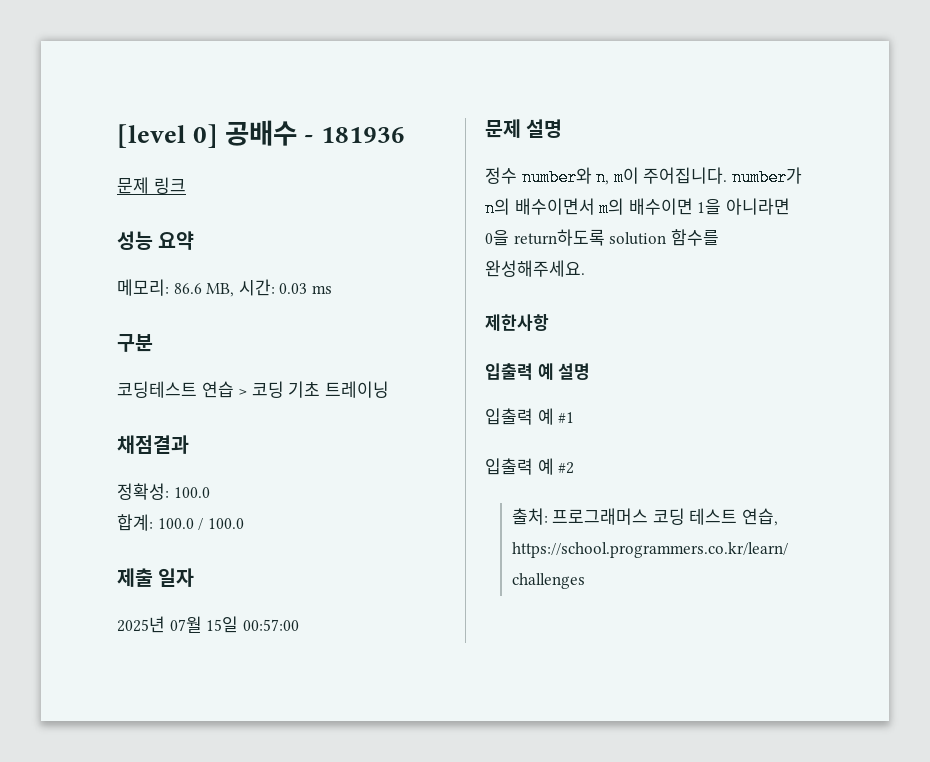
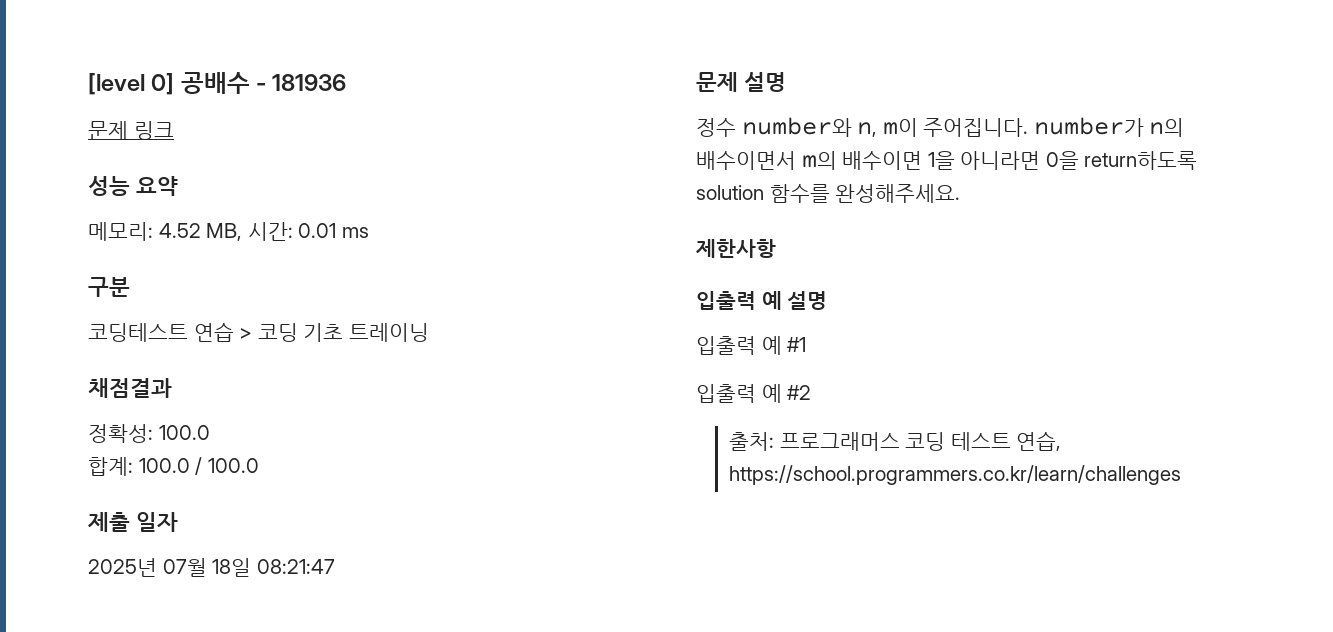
- 메모리: 86.6 MB, 시간: 0.03 ms
+ 메모리: 4.52 MB, 시간: 0.01 ms
- 2025년 07월 15일 00:57:00
+ 2025년 07월 18일 08:21:47

